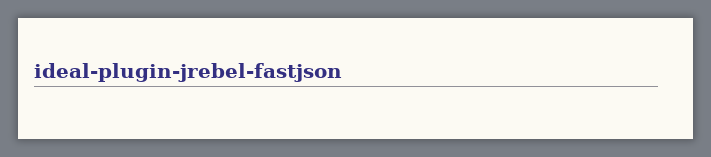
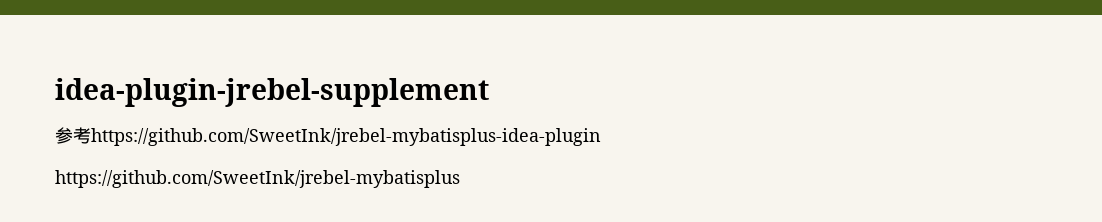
- ideal-plugin-jrebel-fastjson
+ idea-plugin-jrebel-supplement
+ 参考https://github.com/SweetInk/jrebel-mybatisplus-idea-plugin
+ https://github.com/SweetInk/jrebel-mybatisplus

